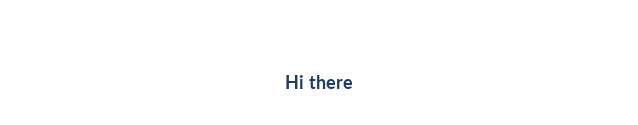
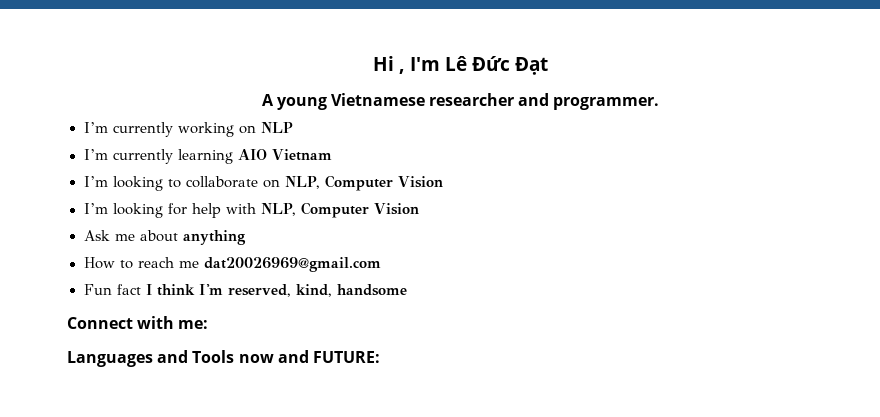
- Hi there
+ Hi , I'm Lê Đức Đạt
+ A young Vietnamese researcher and programmer.
+ I’m currently working on NLP
+ I’m currently learning AIO Vietnam
+ I’m looking to collaborate on NLP, Computer Vision
+ I’m looking for help with NLP, Computer Vision
+ Ask me about anything
+ How to reach me dat20026969@gmail.com
+ Fun fact I think I'm reserved, kind, handsome
+ Connect with me:
+ Languages and Tools now and FUTURE:

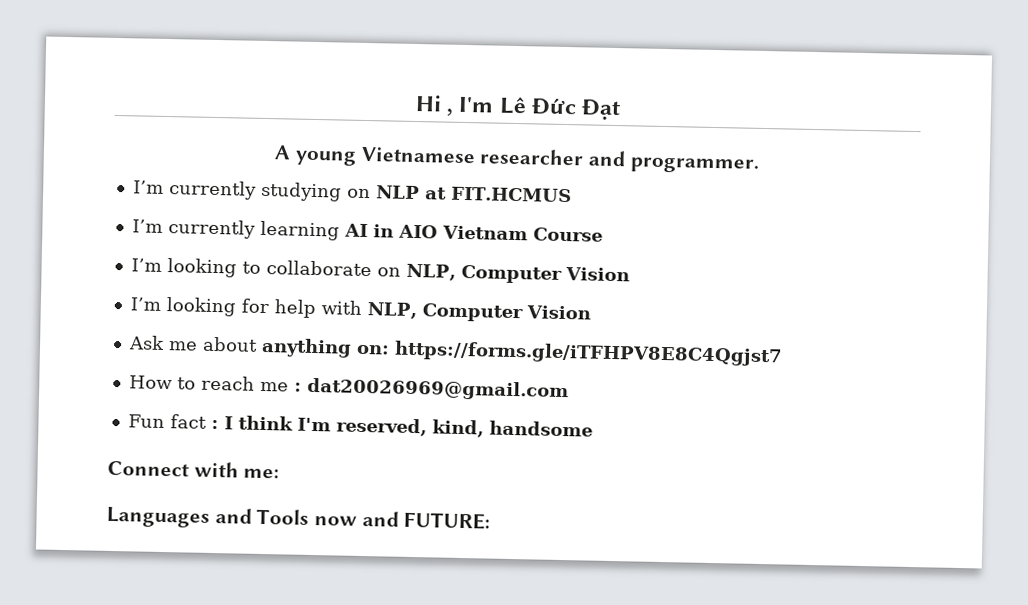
- I’m currently working on NLP
+ I’m currently studying on NLP at FIT.HCMUS
- I’m currently learning AIO Vietnam
+ I’m currently learning AI in AIO Vietnam Course
- Ask me about anything
+ Ask me about anything on: https://forms.gle/iTFHPV8E8C4Qgjst7
- How to reach me dat20026969@gmail.com
+ How to reach me : dat20026969@gmail.com
- Fun fact I think I'm reserved, kind, handsome
+ Fun fact : I think I'm reserved, kind, handsome

